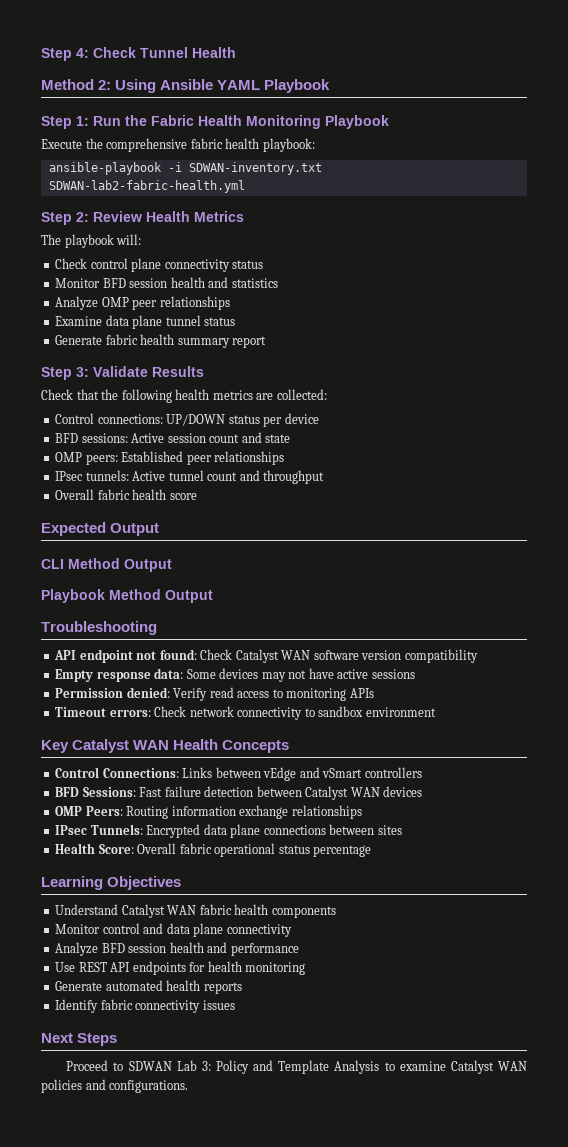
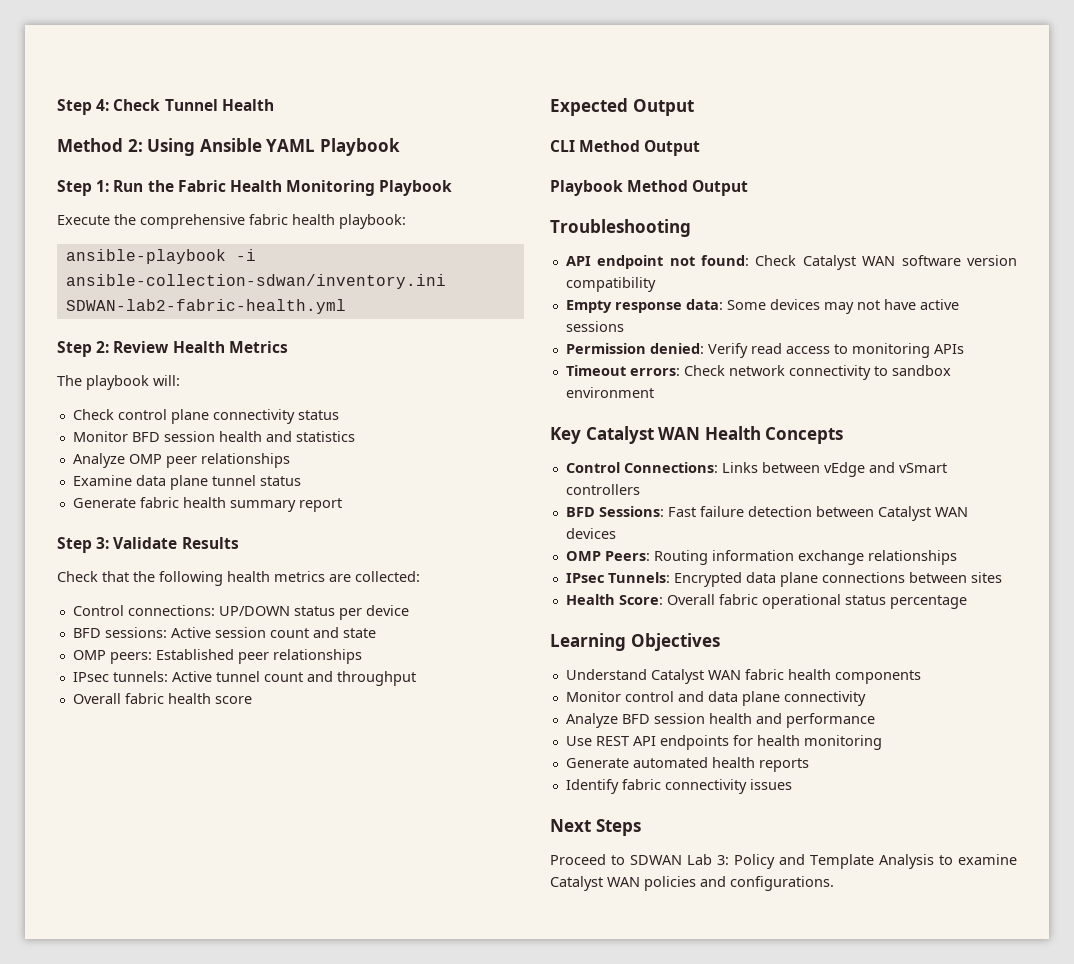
- ansible-playbook -i SDWAN-inventory.txt SDWAN-lab2-fabric-health.yml
+ ansible-playbook -i ansible-collection-sdwan/inventory.ini SDWAN-lab2-fabric-health.yml

